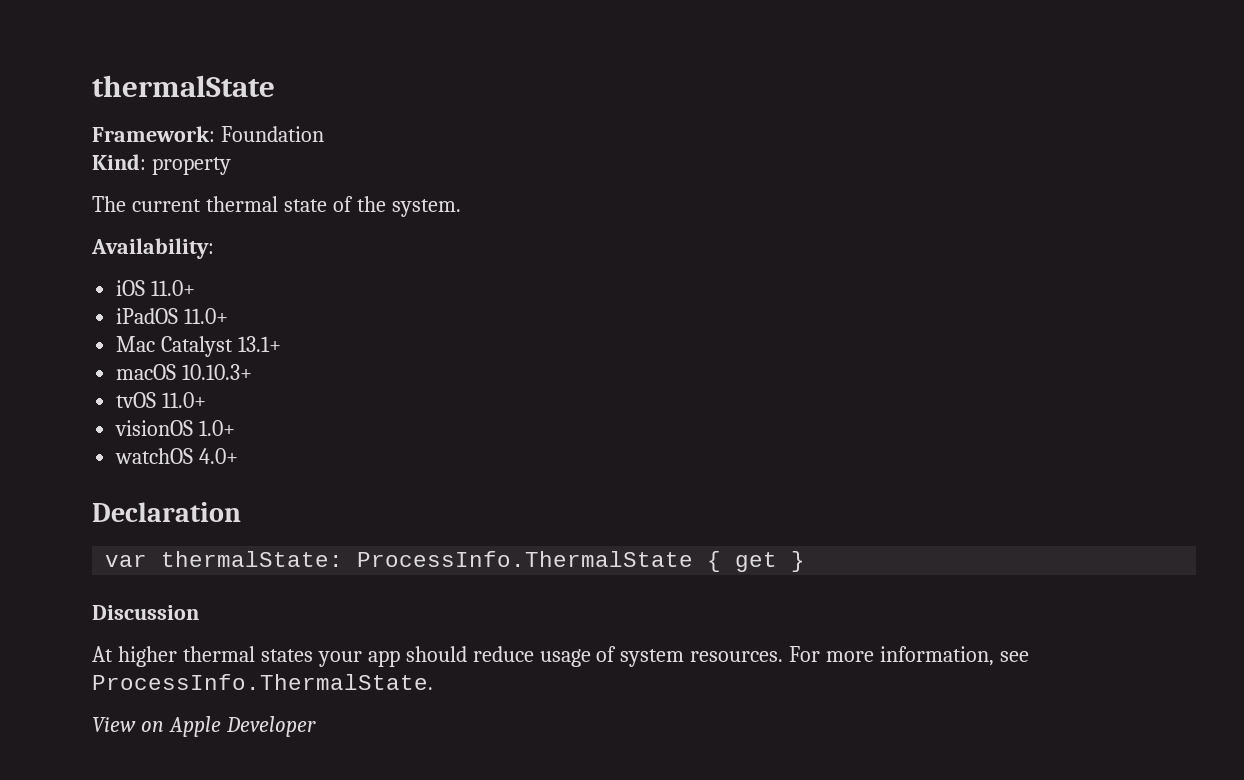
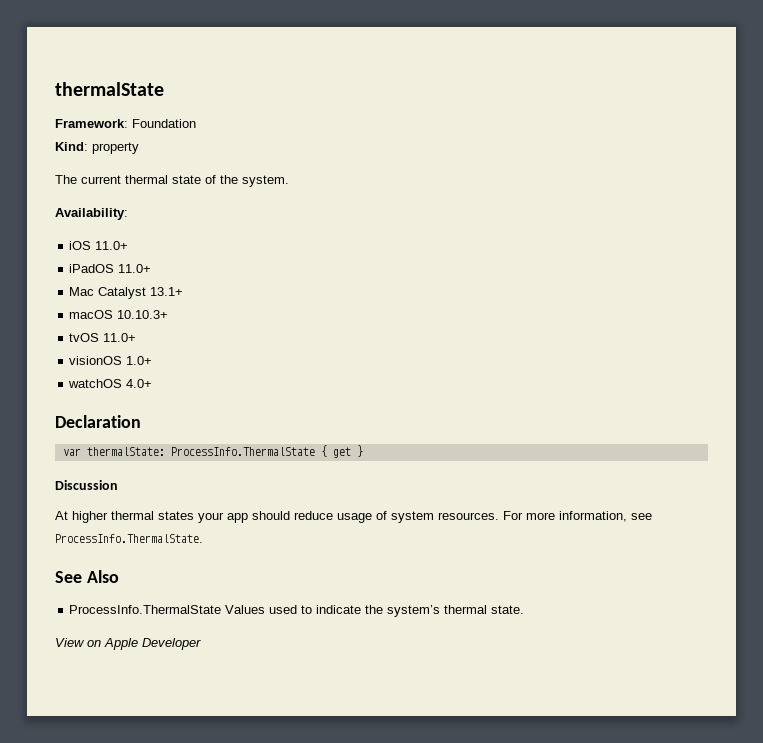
+ See Also
+ ProcessInfo.ThermalState Values used to indicate the system’s thermal state.

